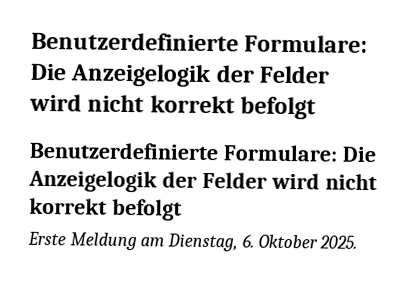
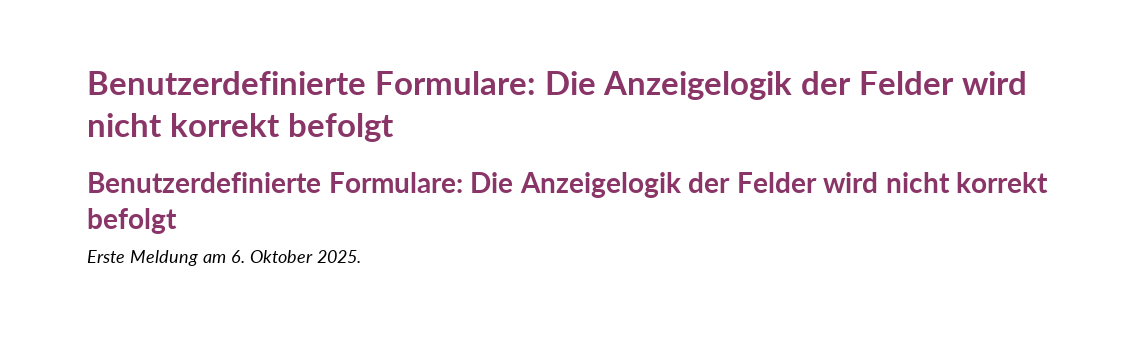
- Erste Meldung am Dienstag, 6. Oktober 2025.
+ Erste Meldung am 6. Oktober 2025.

